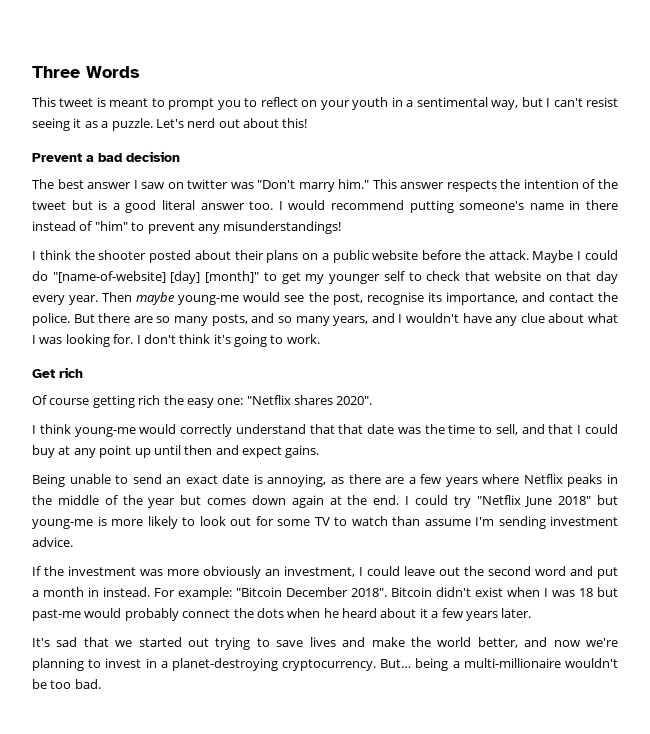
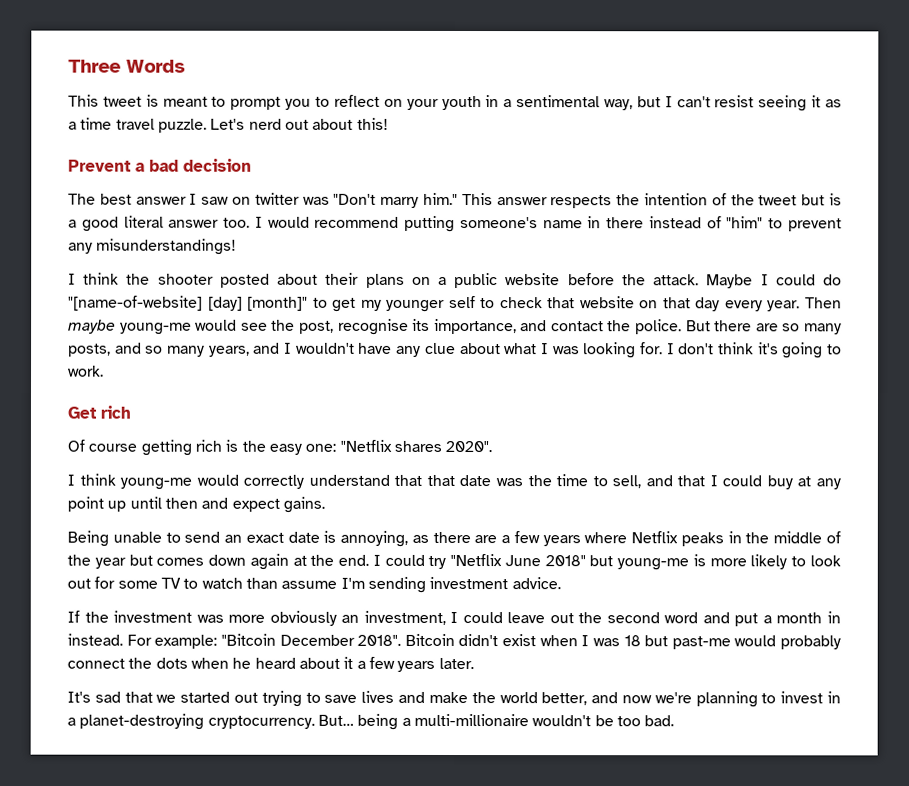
- This tweet is meant to prompt you to reflect on your youth in a sentimental way, but I can't resist seeing it as a puzzle.
+ This tweet is meant to prompt you to reflect on your youth in a sentimental way, but I can't resist seeing it as a time travel puzzle.
- Of course getting rich the easy one: "Netflix shares 2020".
+ Of course getting rich is the easy one: "Netflix shares 2020".

